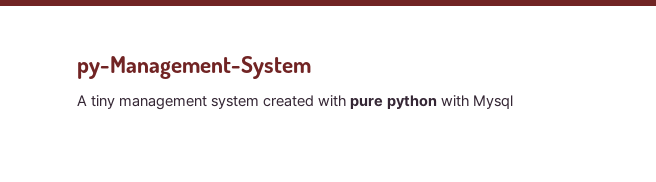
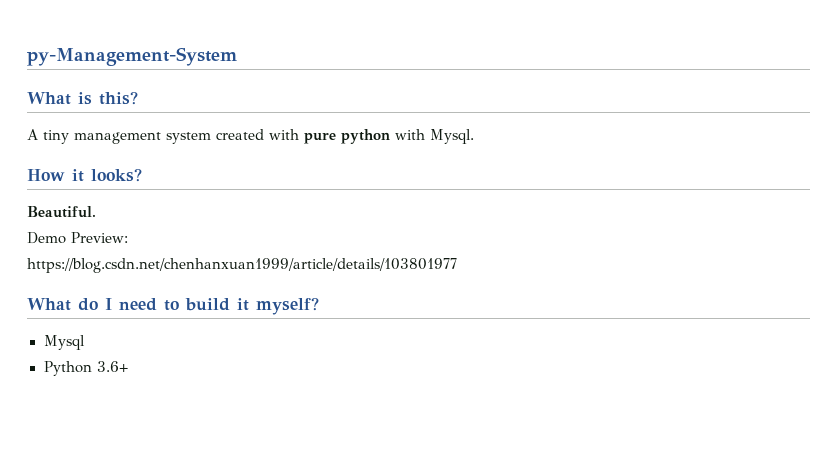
+ What is this?
- A tiny management system created with pure python with Mysql
+ A tiny management system created with pure python with Mysql.
+ How it looks?
+ Beautiful.
+ Demo Preview:
+ https://blog.csdn.net/chenhanxuan1999/article/details/103801977
+ What do I need to build it myself?
+ Mysql
+ Python 3.6+

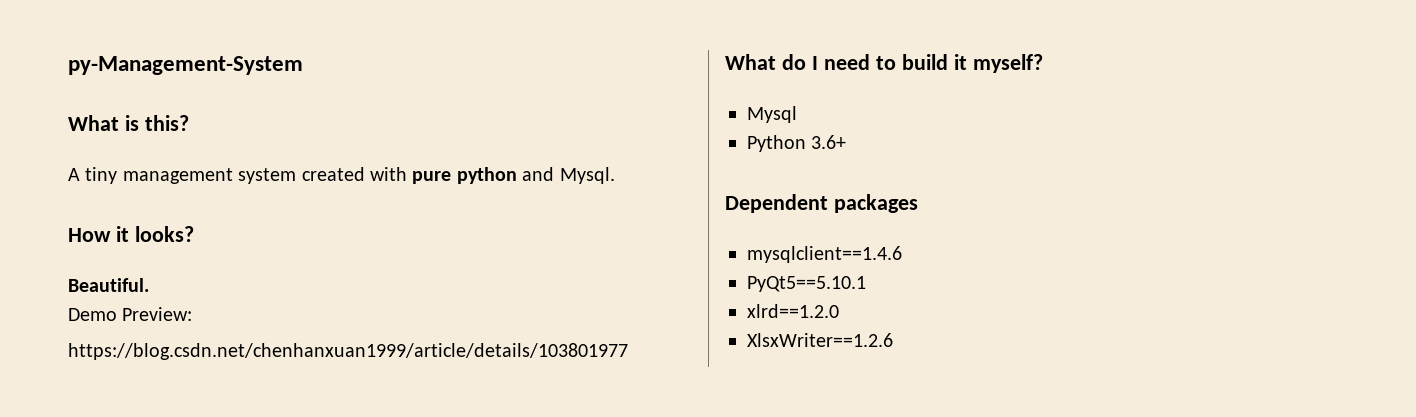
- A tiny management system created with pure python with Mysql.
+ A tiny management system created with pure python and Mysql.
+ Dependent packages
+ mysqlclient==1.4.6
+ PyQt5==5.10.1
+ xlrd==1.2.0
+ XlsxWriter==1.2.6

